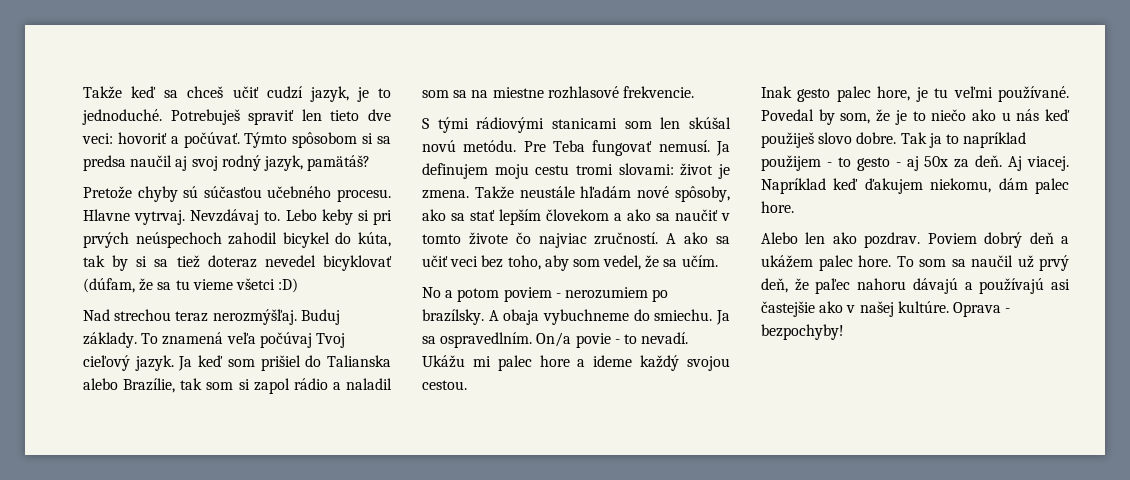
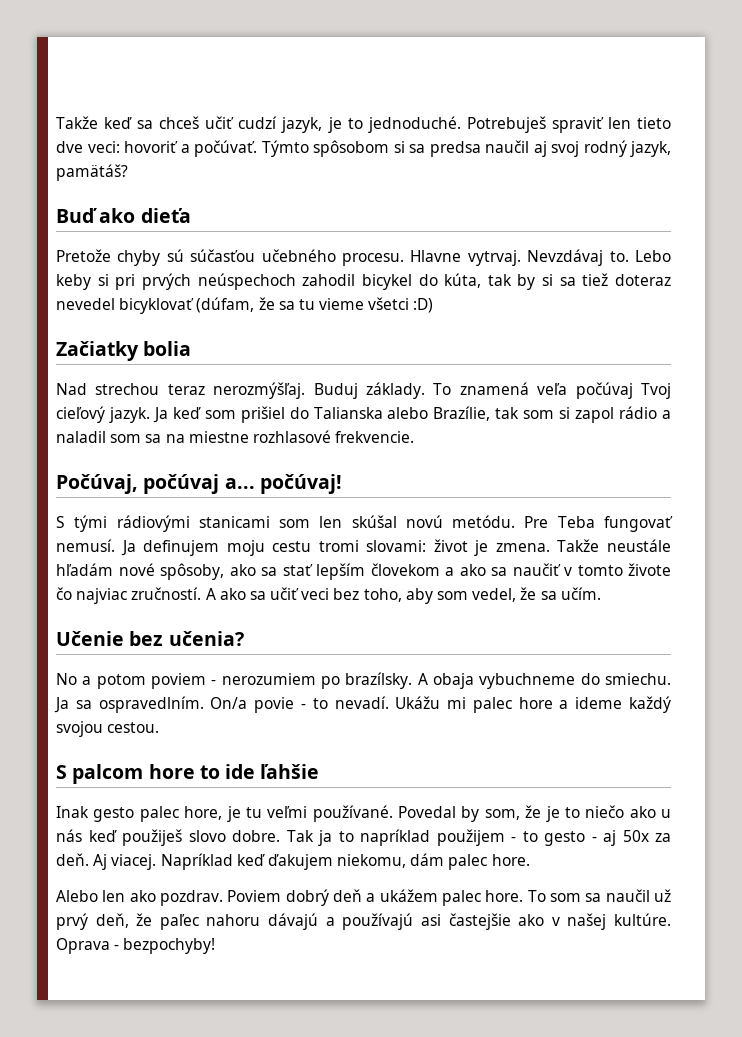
+ Buď ako dieťa
+ Začiatky bolia
+ Počúvaj, počúvaj a... počúvaj!
+ Učenie bez učenia?
+ S palcom hore to ide ľahšie

